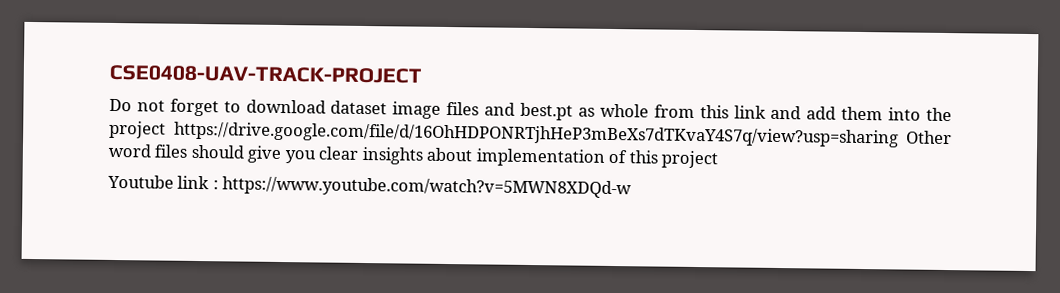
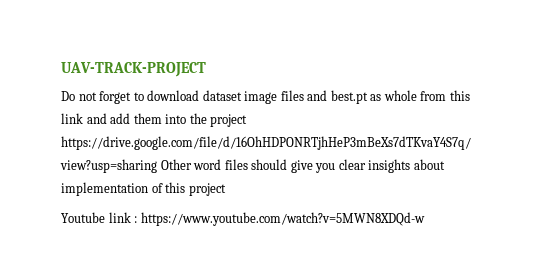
- CSE0408-UAV-TRACK-PROJECT
+ UAV-TRACK-PROJECT

